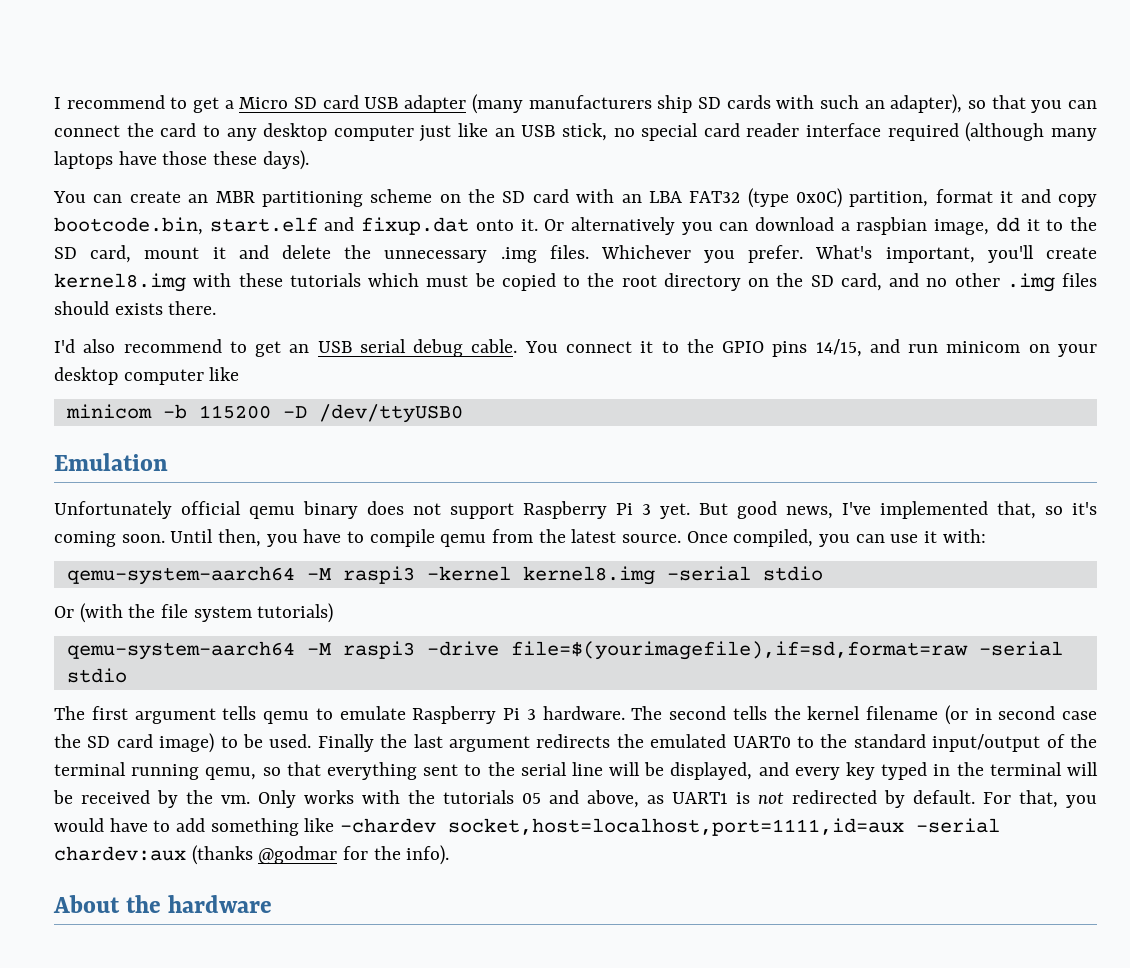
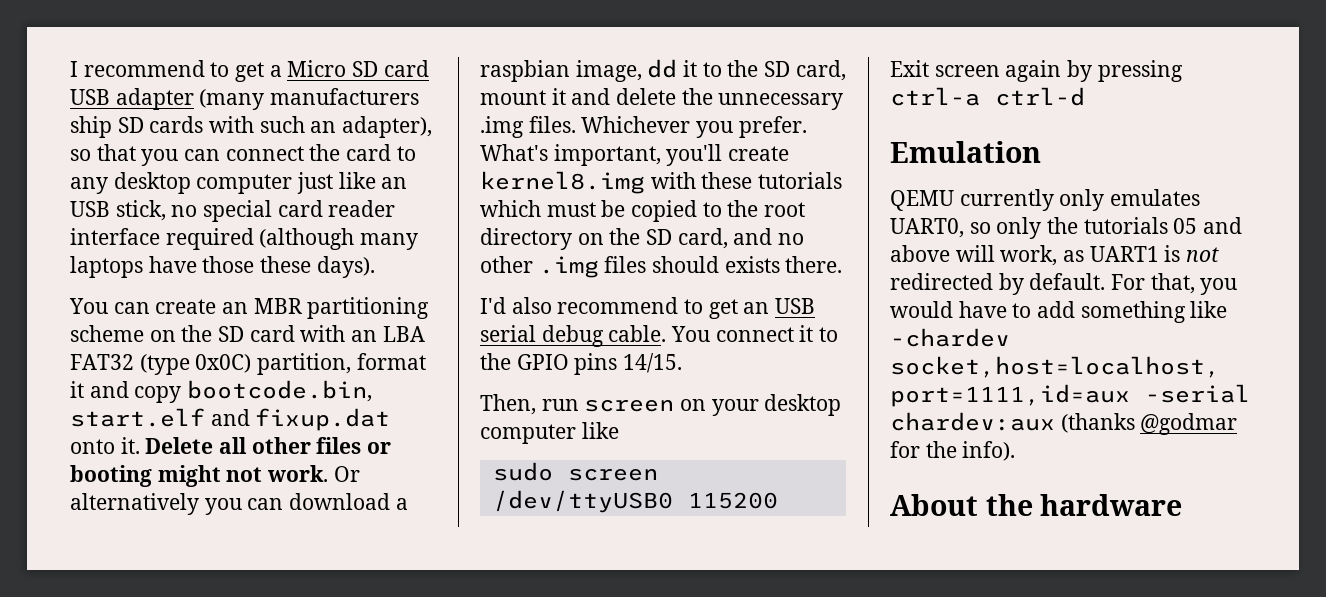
+ Delete all other files or booting might not work.
- You connect it to the GPIO pins 14/15, and run minicom on your desktop computer like
+ You connect it to the GPIO pins 14/15.
+ Then, run screen on your desktop computer like
- minicom -b 115200 -D /dev/ttyUSB0
+ sudo screen /dev/ttyUSB0 115200
+ Exit screen again by pressing ctrl-a ctrl-d
  Emulation
- Unfortunately official qemu binary does not support Raspberry Pi 3 yet. But good news, I've implemented that, so it's coming soon. Until then, you have to compile qemu from the latest source. Once compiled, you can use it with:
- qemu-system-aarch64 -M raspi3 -kernel kernel8.img -serial stdio
- Or (with the file system tutorials)
- qemu-system-aarch64 -M raspi3 -drive file=$(yourimagefile),if=sd,format=raw -serial stdio
- The first argument tells qemu to emulate Raspberry Pi 3 hardware. The second tells the kernel filename (or in second case the SD card image) to be used. Finally the last argument redirects the emulated UART0 to the standard input/output of the terminal running qemu, so that everything sent to the serial line will be displayed, and every key typed in the terminal will be received by the vm. Only works with the tutorials 05 and above, as UART1 is not redirected by default.
+ QEMU currently only emulates UART0, so only the tutorials 05 and above will work, as UART1 is not redirected by default.

